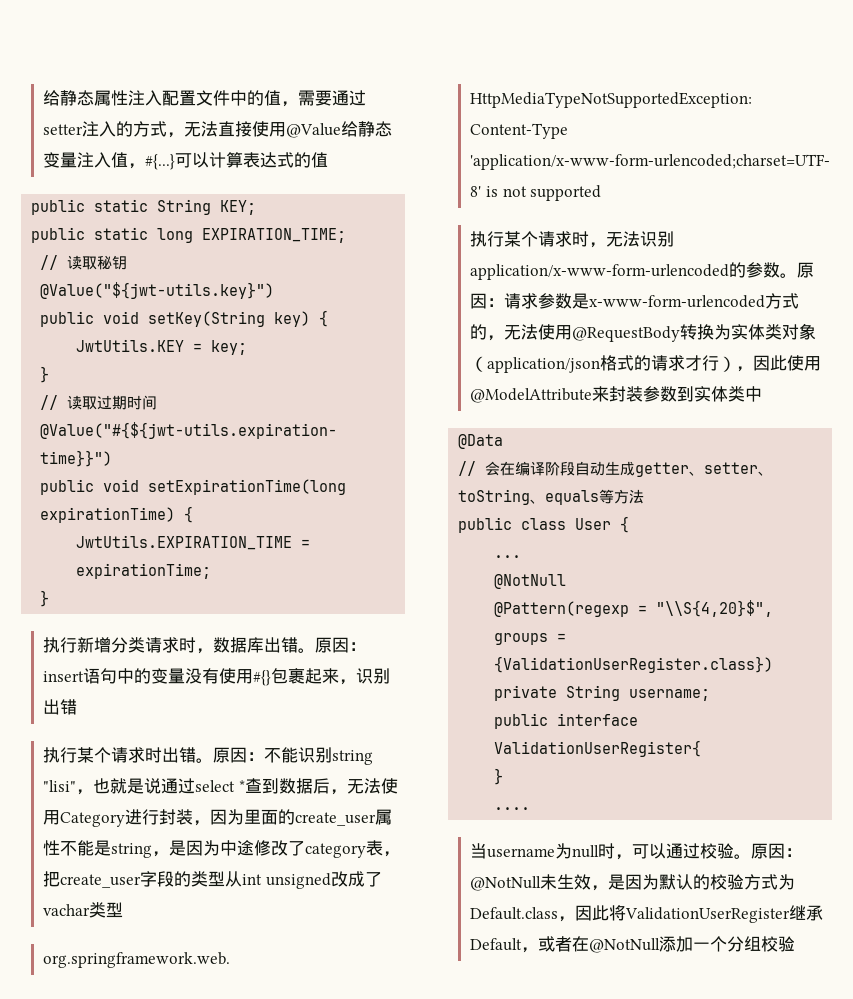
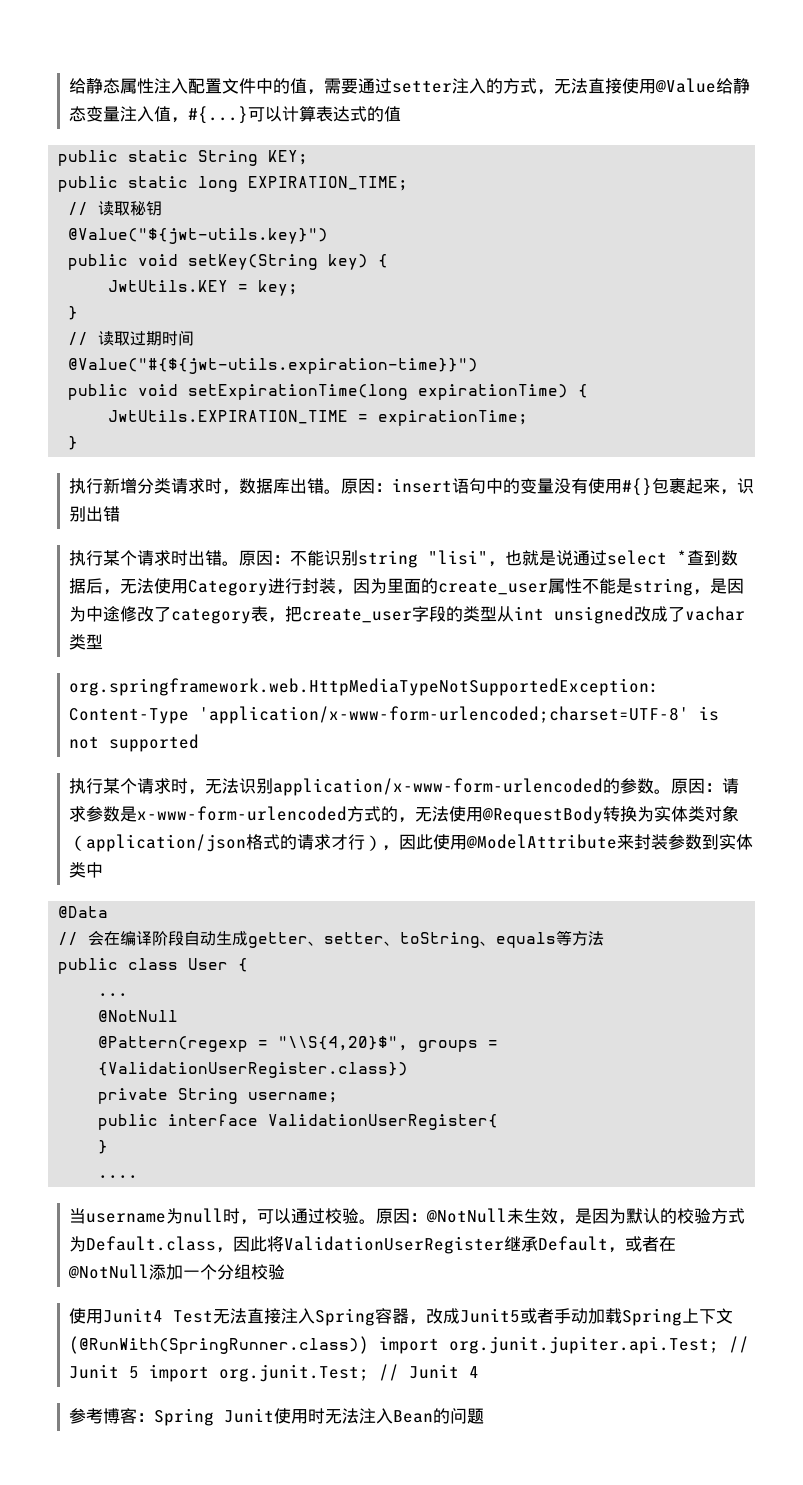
+ 使用Junit4 Test无法直接注入Spring容器，改成Junit5或者手动加载Spring上下文(@RunWith(SpringRunner.class)) import org.junit.jupiter.api.Test; // Junit 5 import org.junit.Test; // Junit 4
+ 参考博客：Spring Junit使用时无法注入Bean的问题

